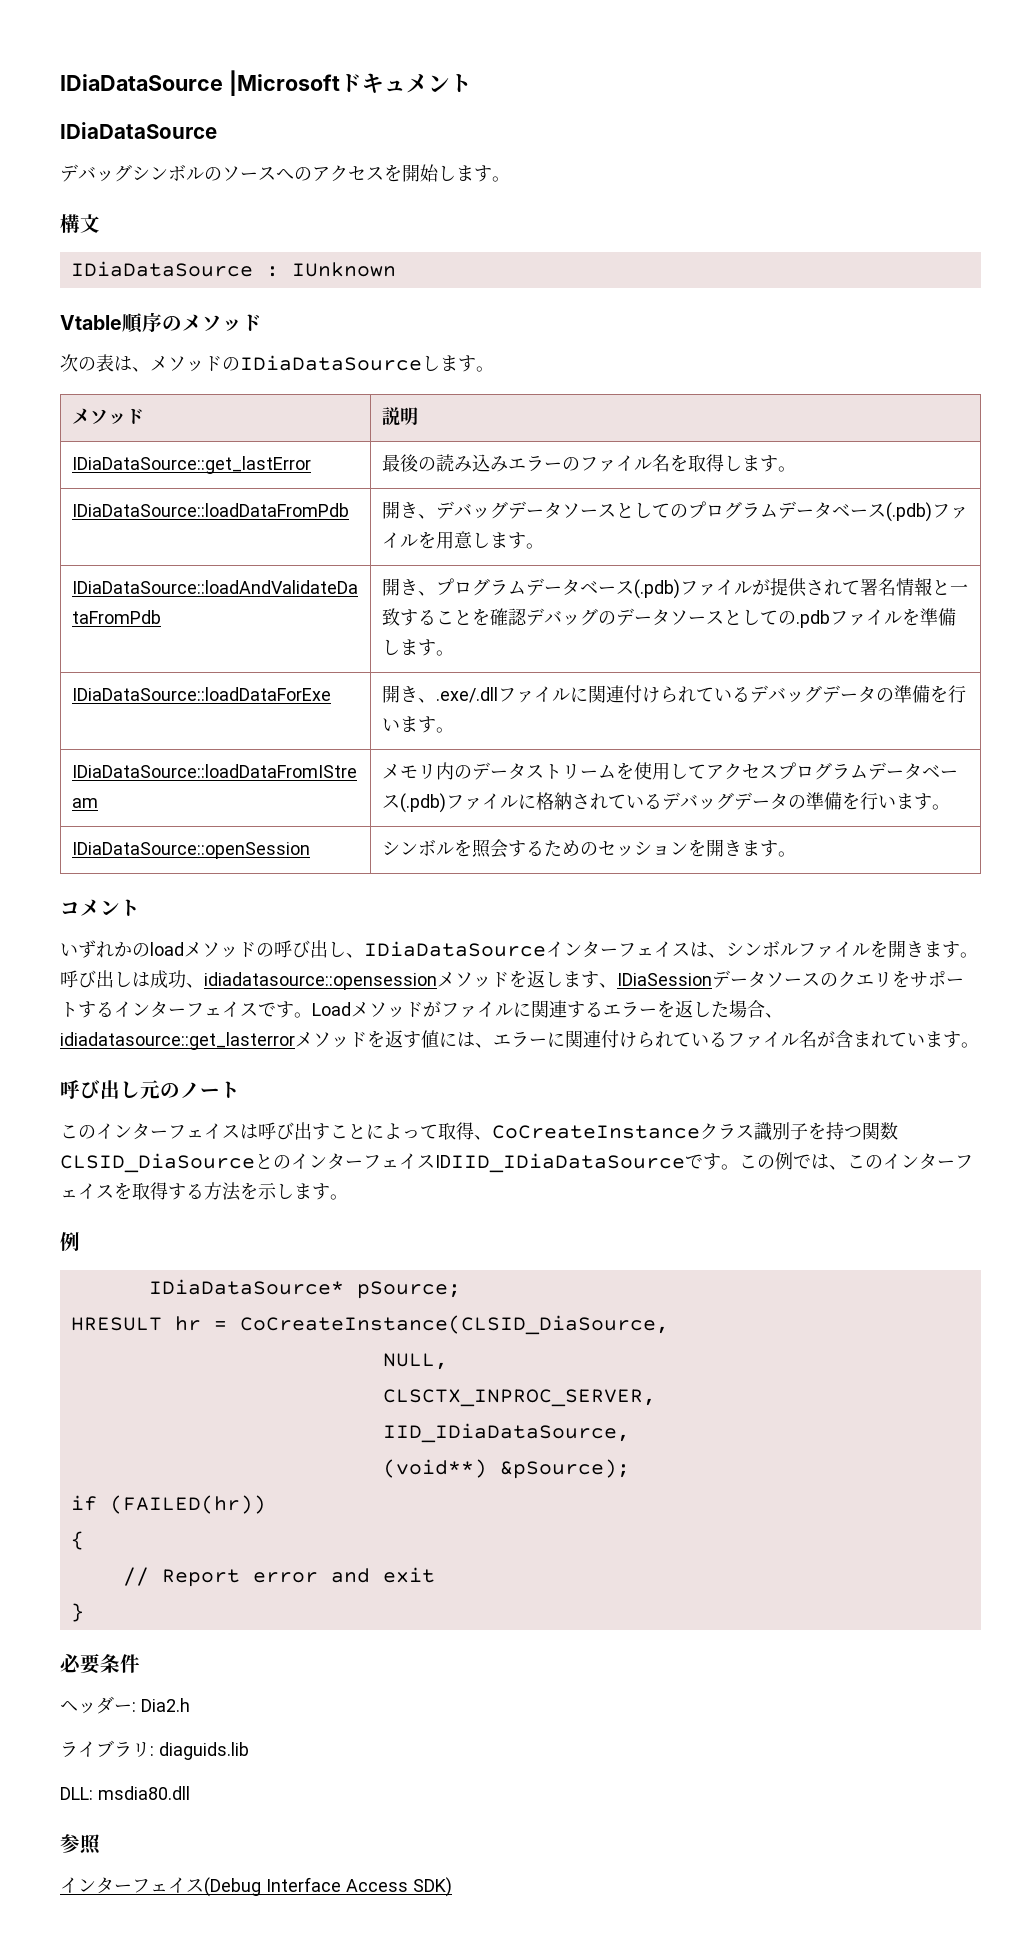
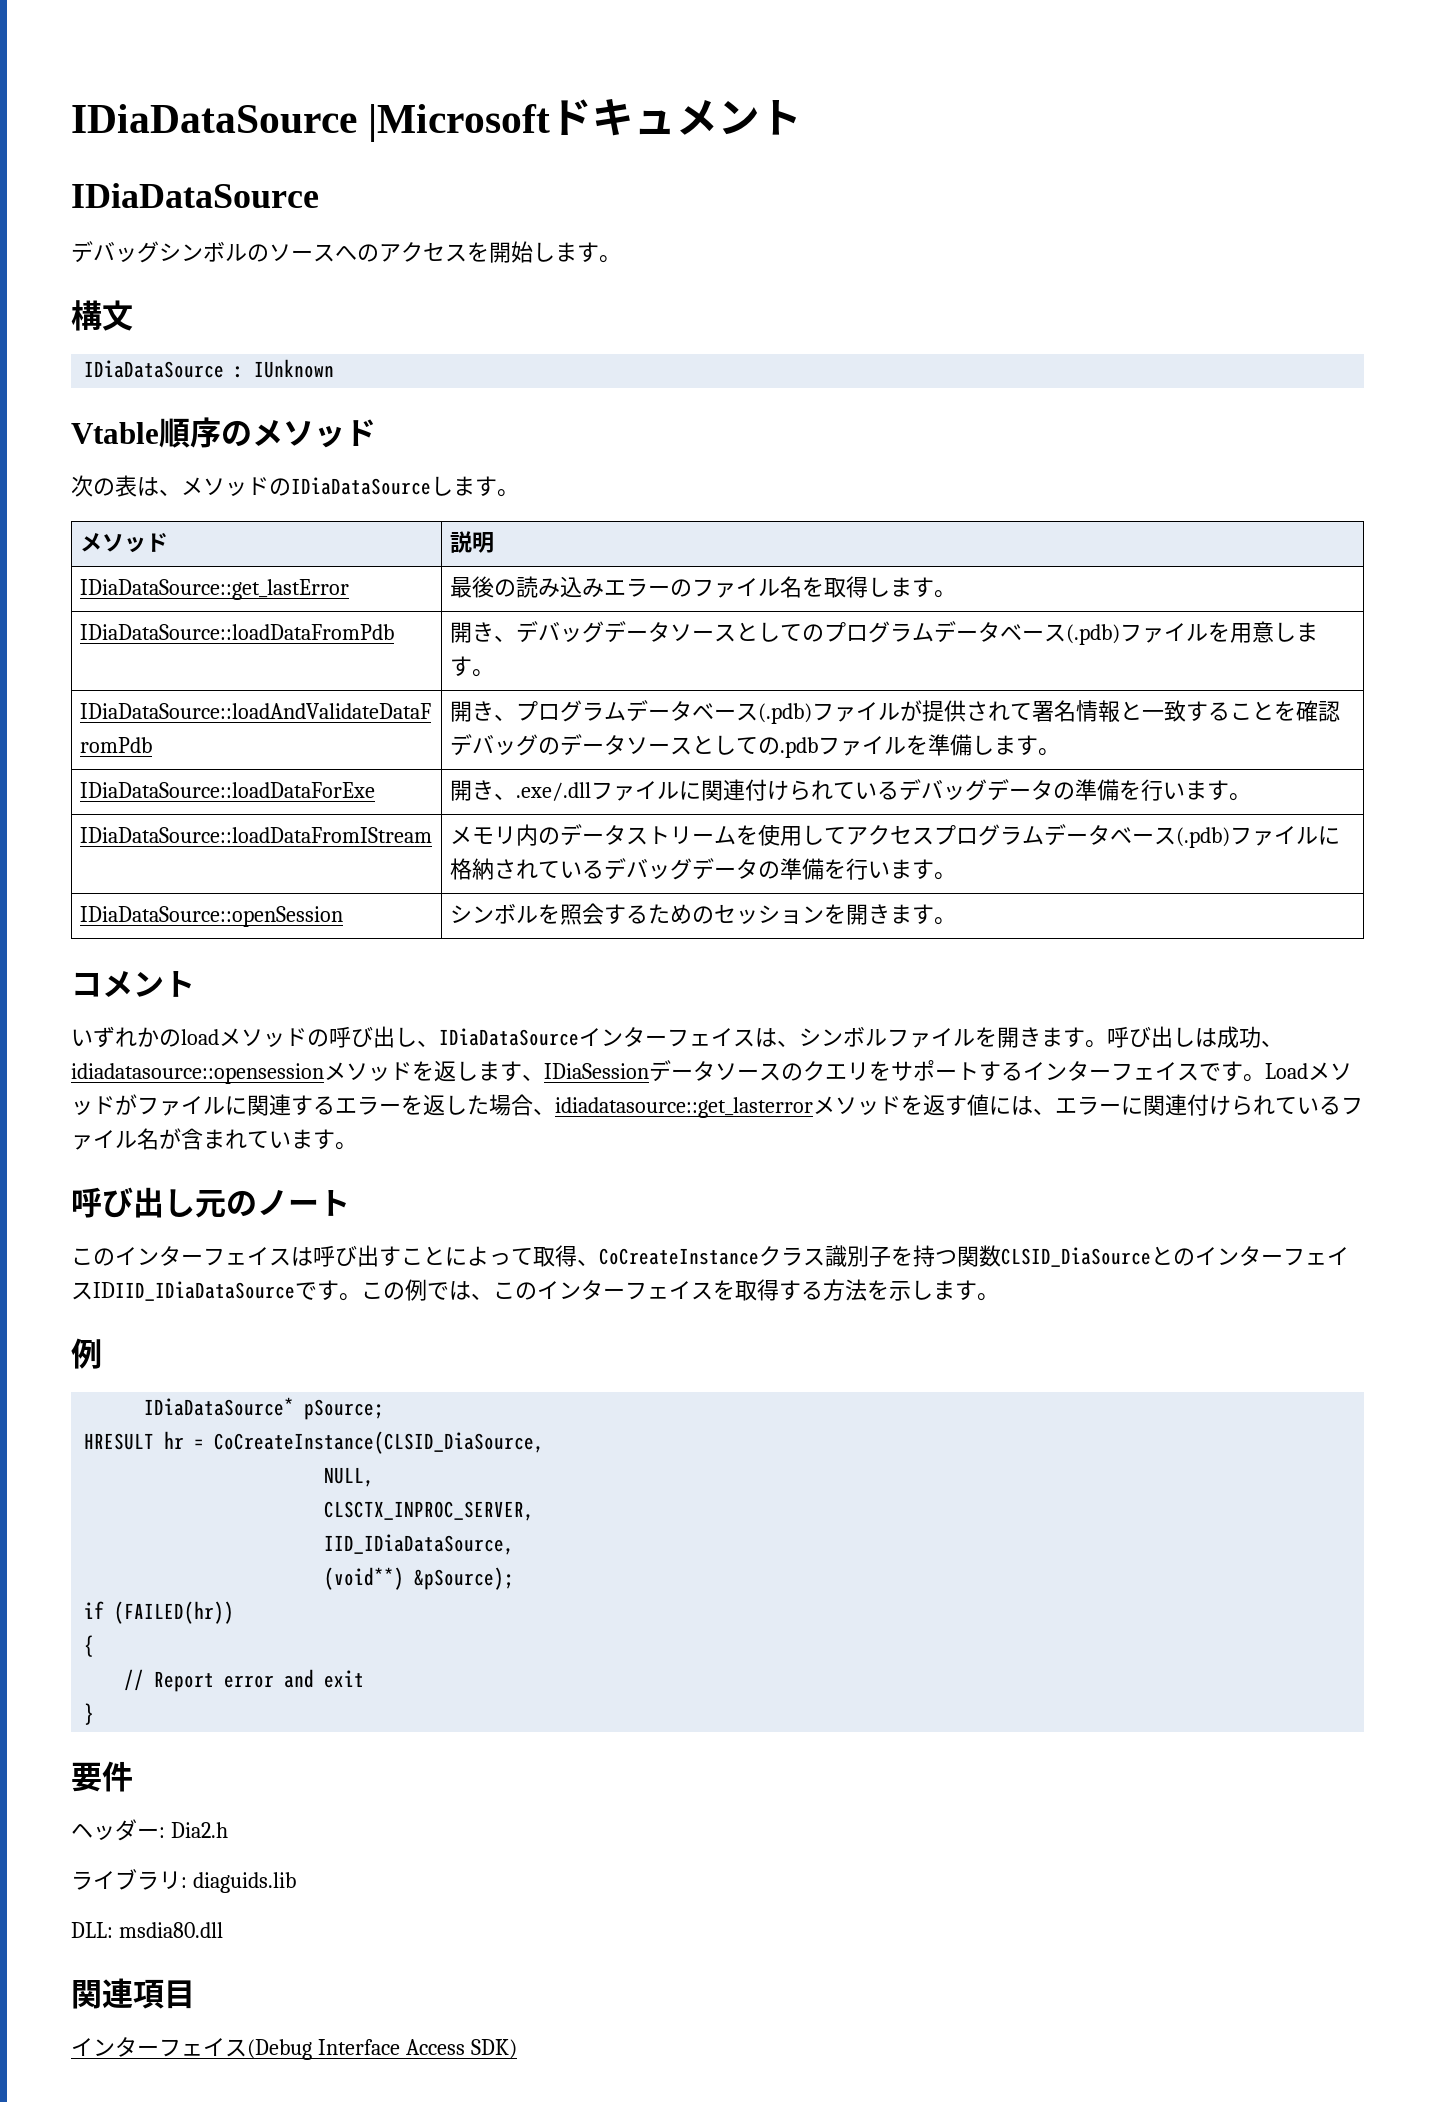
- 必要条件
+ 要件
- 参照
+ 関連項目

